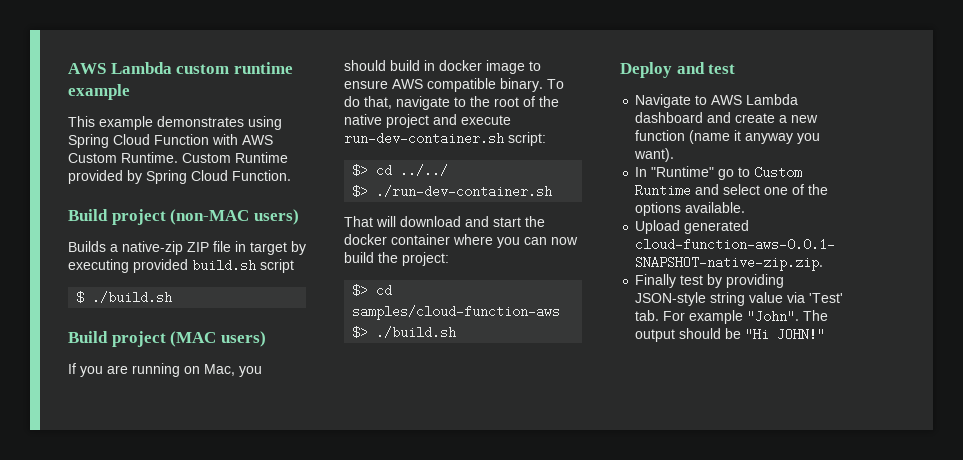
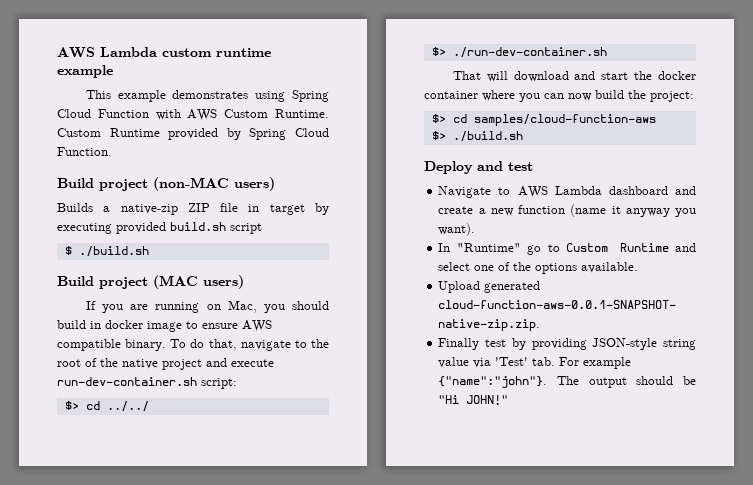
- Finally test by providing JSON-style string value via 'Test' tab. For example "John".
+ Finally test by providing JSON-style string value via 'Test' tab. For example {"name":"john"}.

